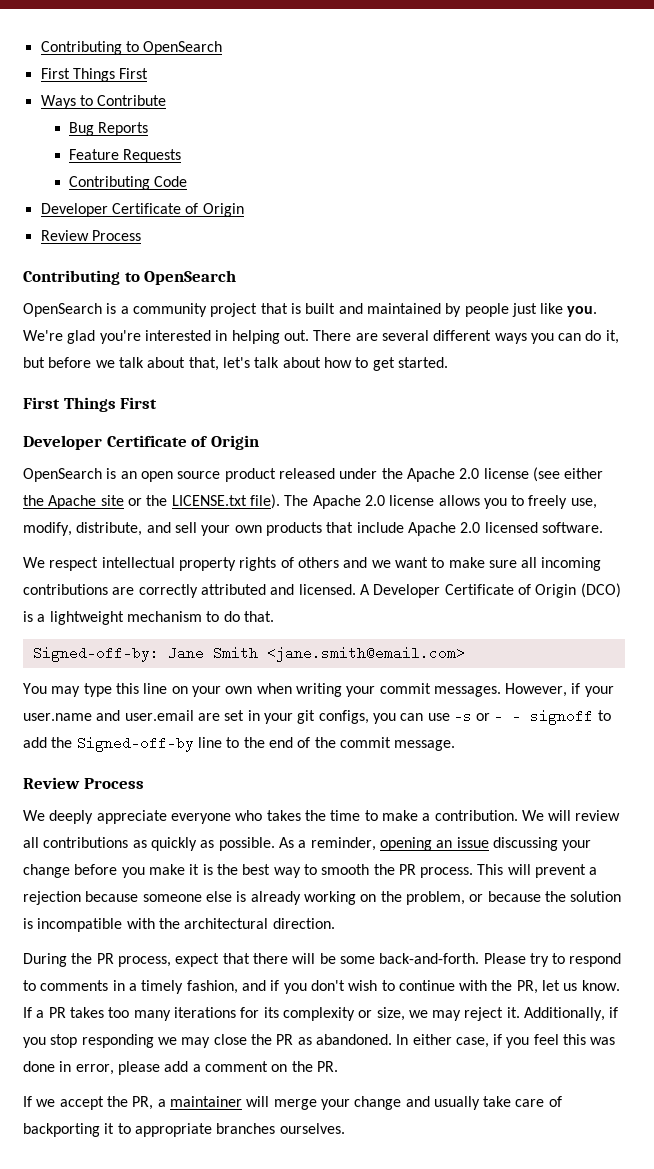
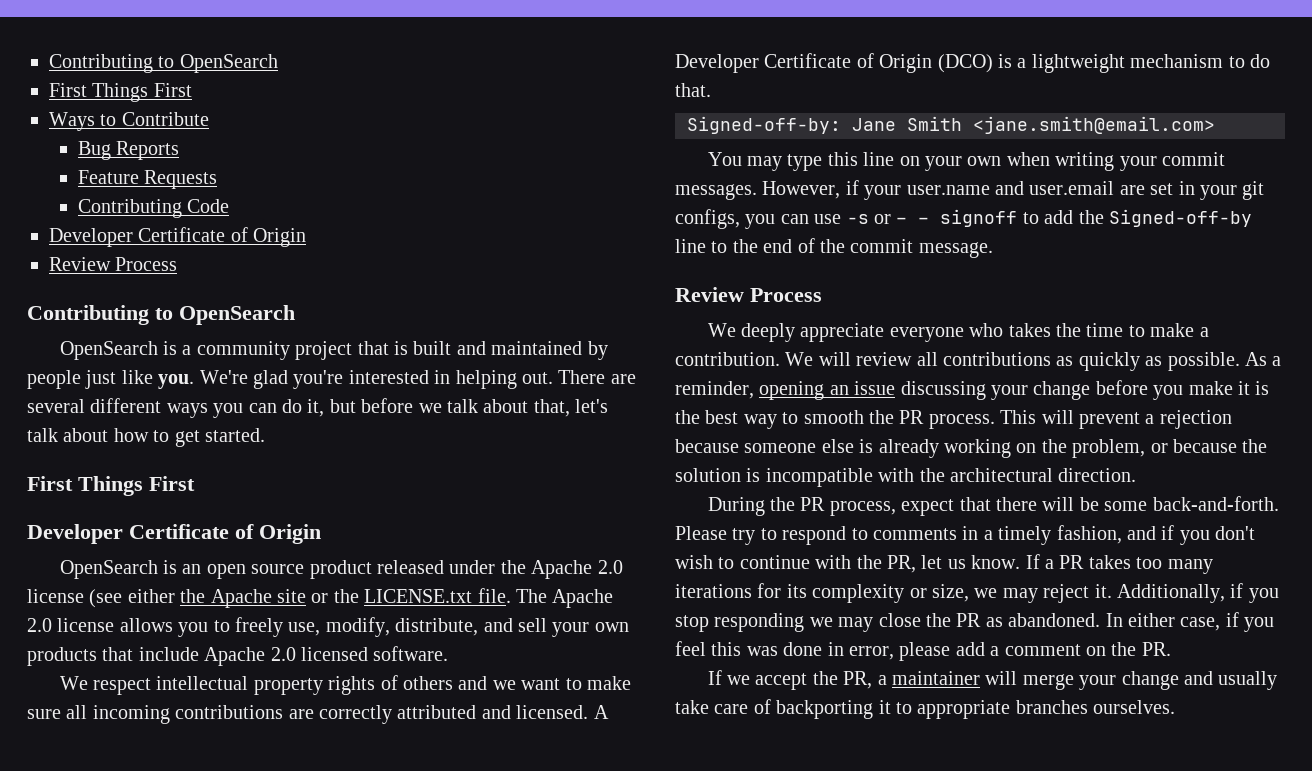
- OpenSearch is an open source product released under the Apache 2.0 license (see either the Apache site or the LICENSE.txt file).
+ OpenSearch is an open source product released under the Apache 2.0 license (see either the Apache site or the LICENSE.txt file.

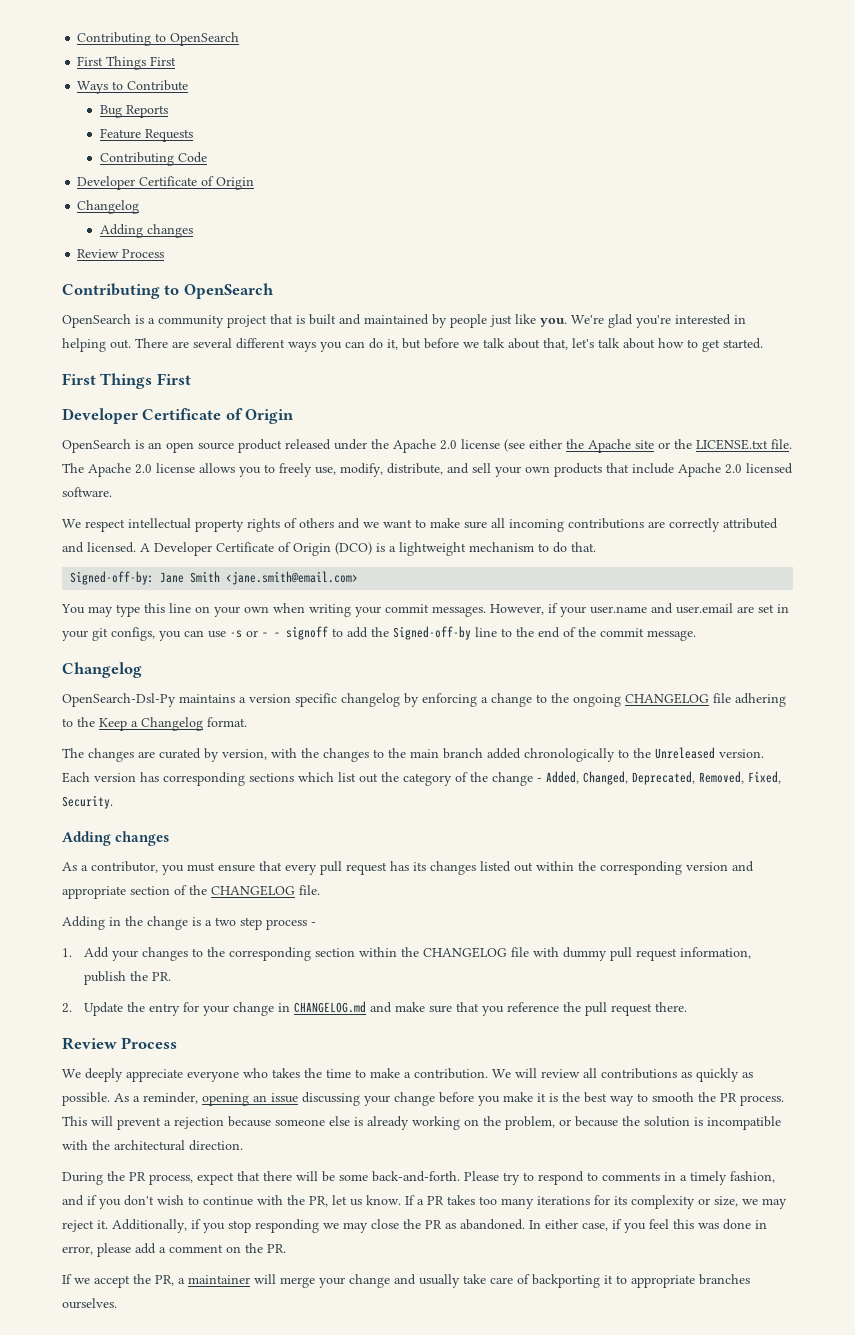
  Contributing Code
  Developer Certificate of Origin
+ Changelog
+ Adding changes
  However, if your user.name and user.email are set in your git configs, you can use -s or – – signoff to add the Signed-off-by line to the end of the commit message.
+ Changelog
+ OpenSearch-Dsl-Py maintains a version specific changelog by enforcing a change to the ongoing CHANGELOG file adhering to the Keep a Changelog format.
+ The changes are curated by version, with the changes to the main branch added chronologically to the Unreleased version. Each version has corresponding sections which list out the category of the change - Added, Changed, Deprecated, Removed, Fixed, Security.
+ Adding changes
+ As a contributor, you must ensure that every pull request has its changes listed out within the corresponding version and appropriate section of the CHANGELOG file.
+ Adding in the change is a two step process -
+ 1. Add your changes to the corresponding section within the CHANGELOG file with dummy pull request information, publish the PR.
+ 2. Update the entry for your change in CHANGELOG.md and make sure that you reference the pull request there.

